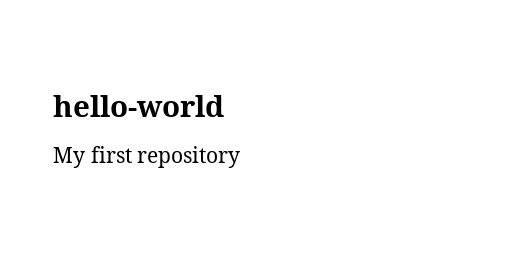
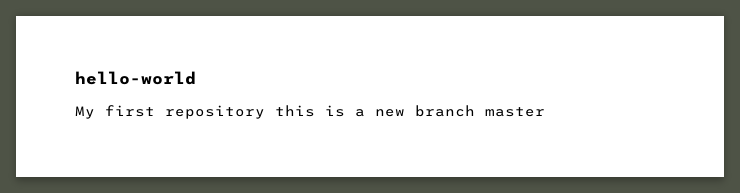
- My first repository
+ My first repository this is a new branch master

